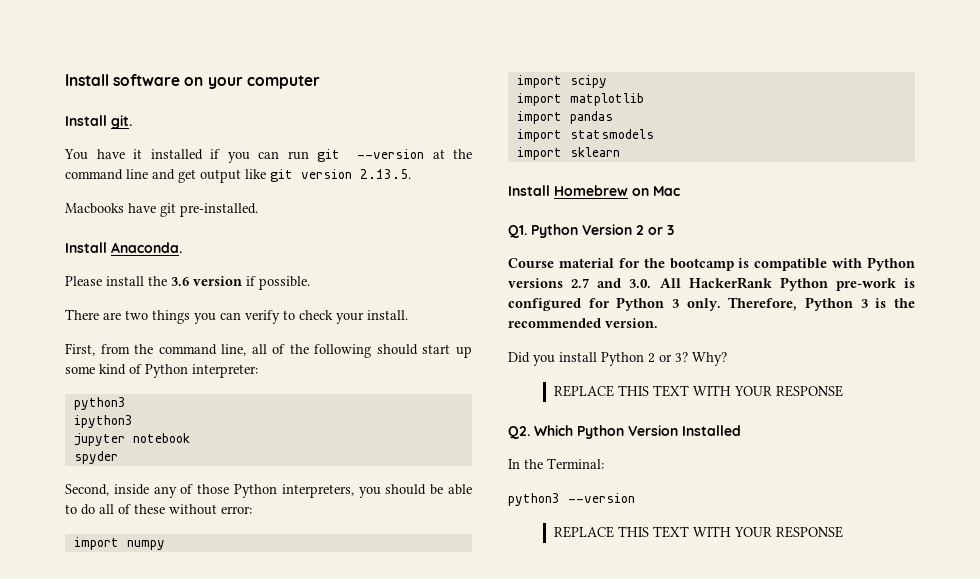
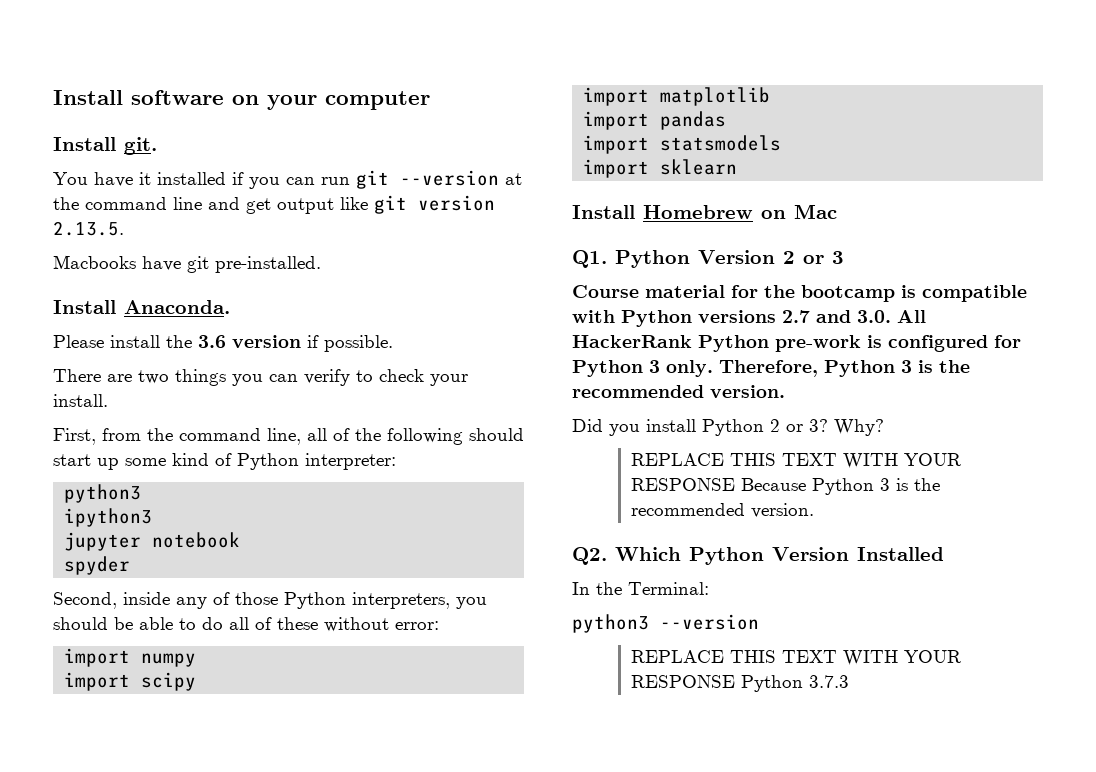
  Why?
- REPLACE THIS TEXT WITH YOUR RESPONSE
+ REPLACE THIS TEXT WITH YOUR RESPONSE Because Python 3 is the recommended version.
  python3 --version
- REPLACE THIS TEXT WITH YOUR RESPONSE
+ REPLACE THIS TEXT WITH YOUR RESPONSE Python 3.7.3

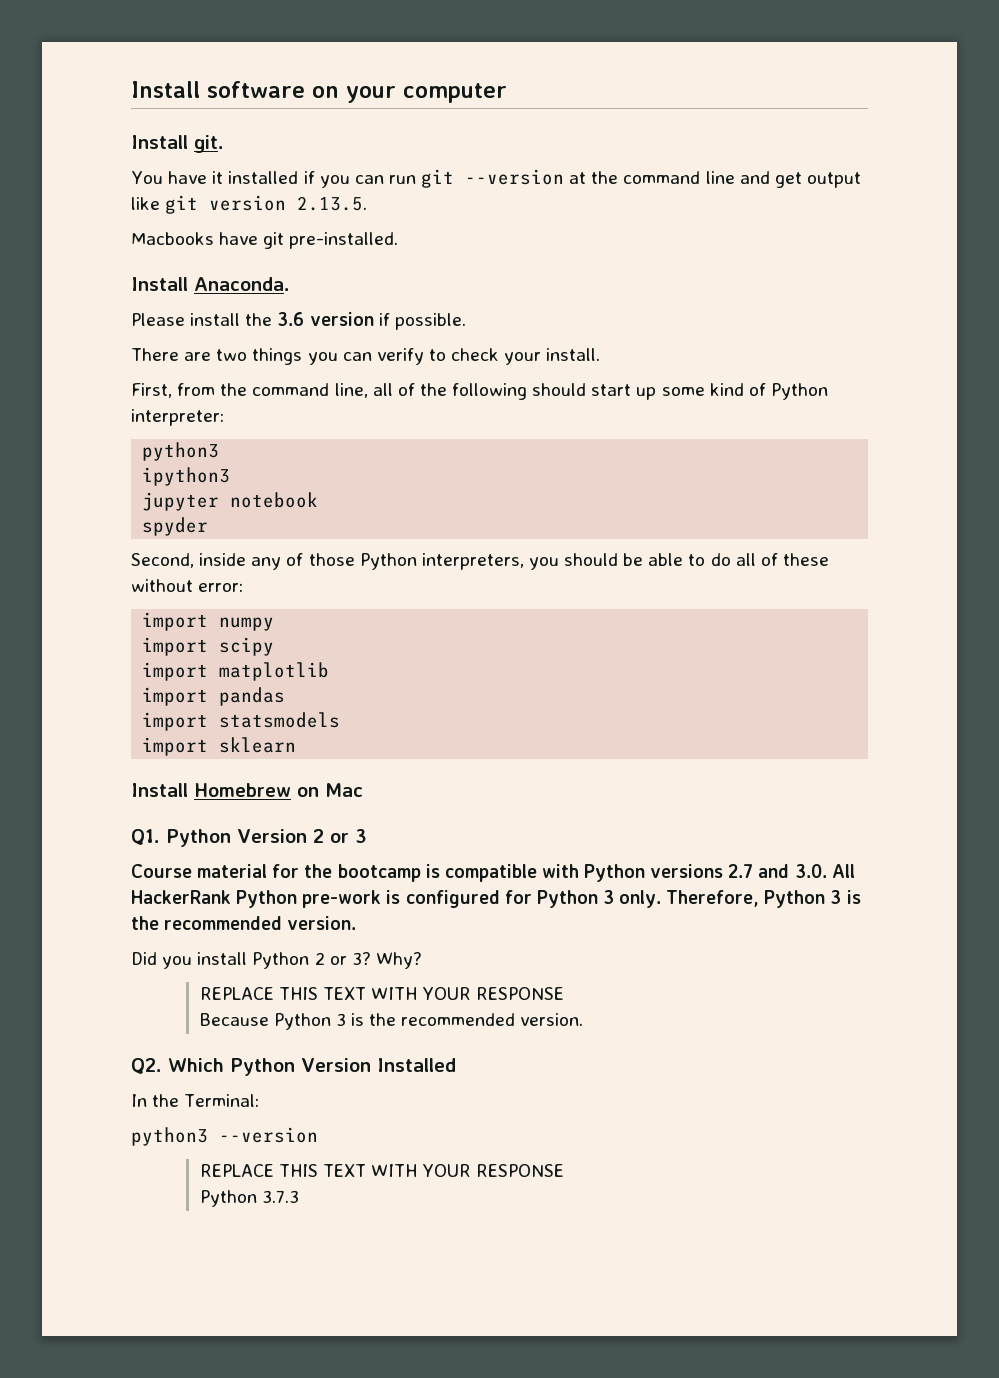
  Why?
- REPLACE THIS TEXT WITH YOUR RESPONSE Because Python 3 is the recommended version.
+ REPLACE THIS TEXT WITH YOUR RESPONSE
+ Because Python 3 is the recommended version.
  python3 --version
- REPLACE THIS TEXT WITH YOUR RESPONSE Python 3.7.3
+ REPLACE THIS TEXT WITH YOUR RESPONSE
+ Python 3.7.3

